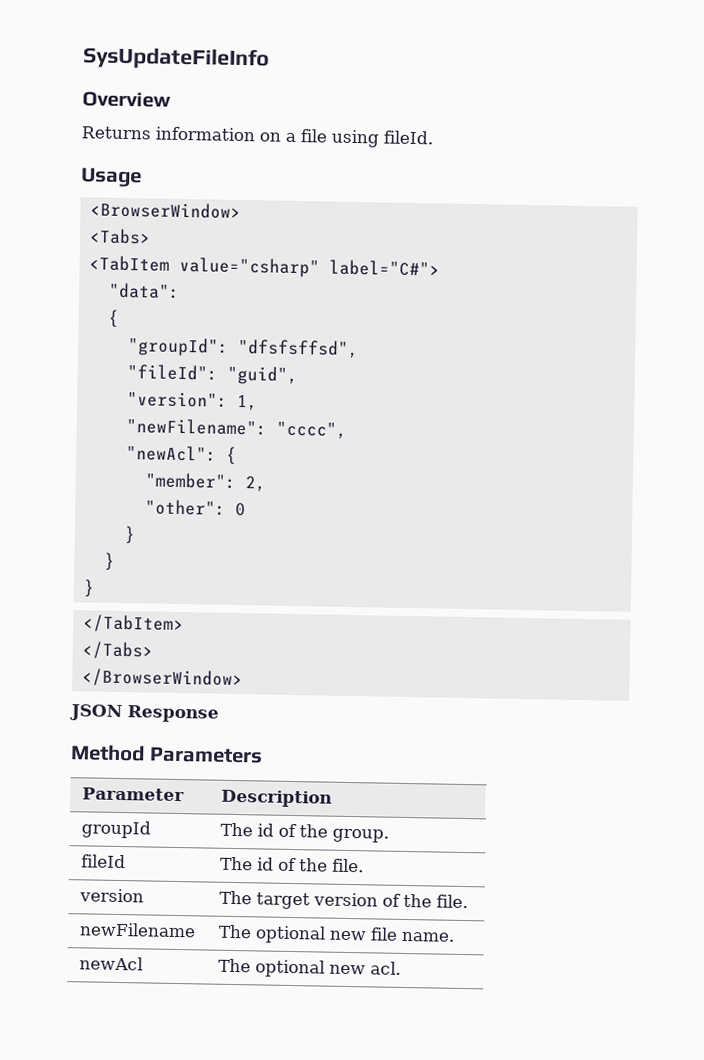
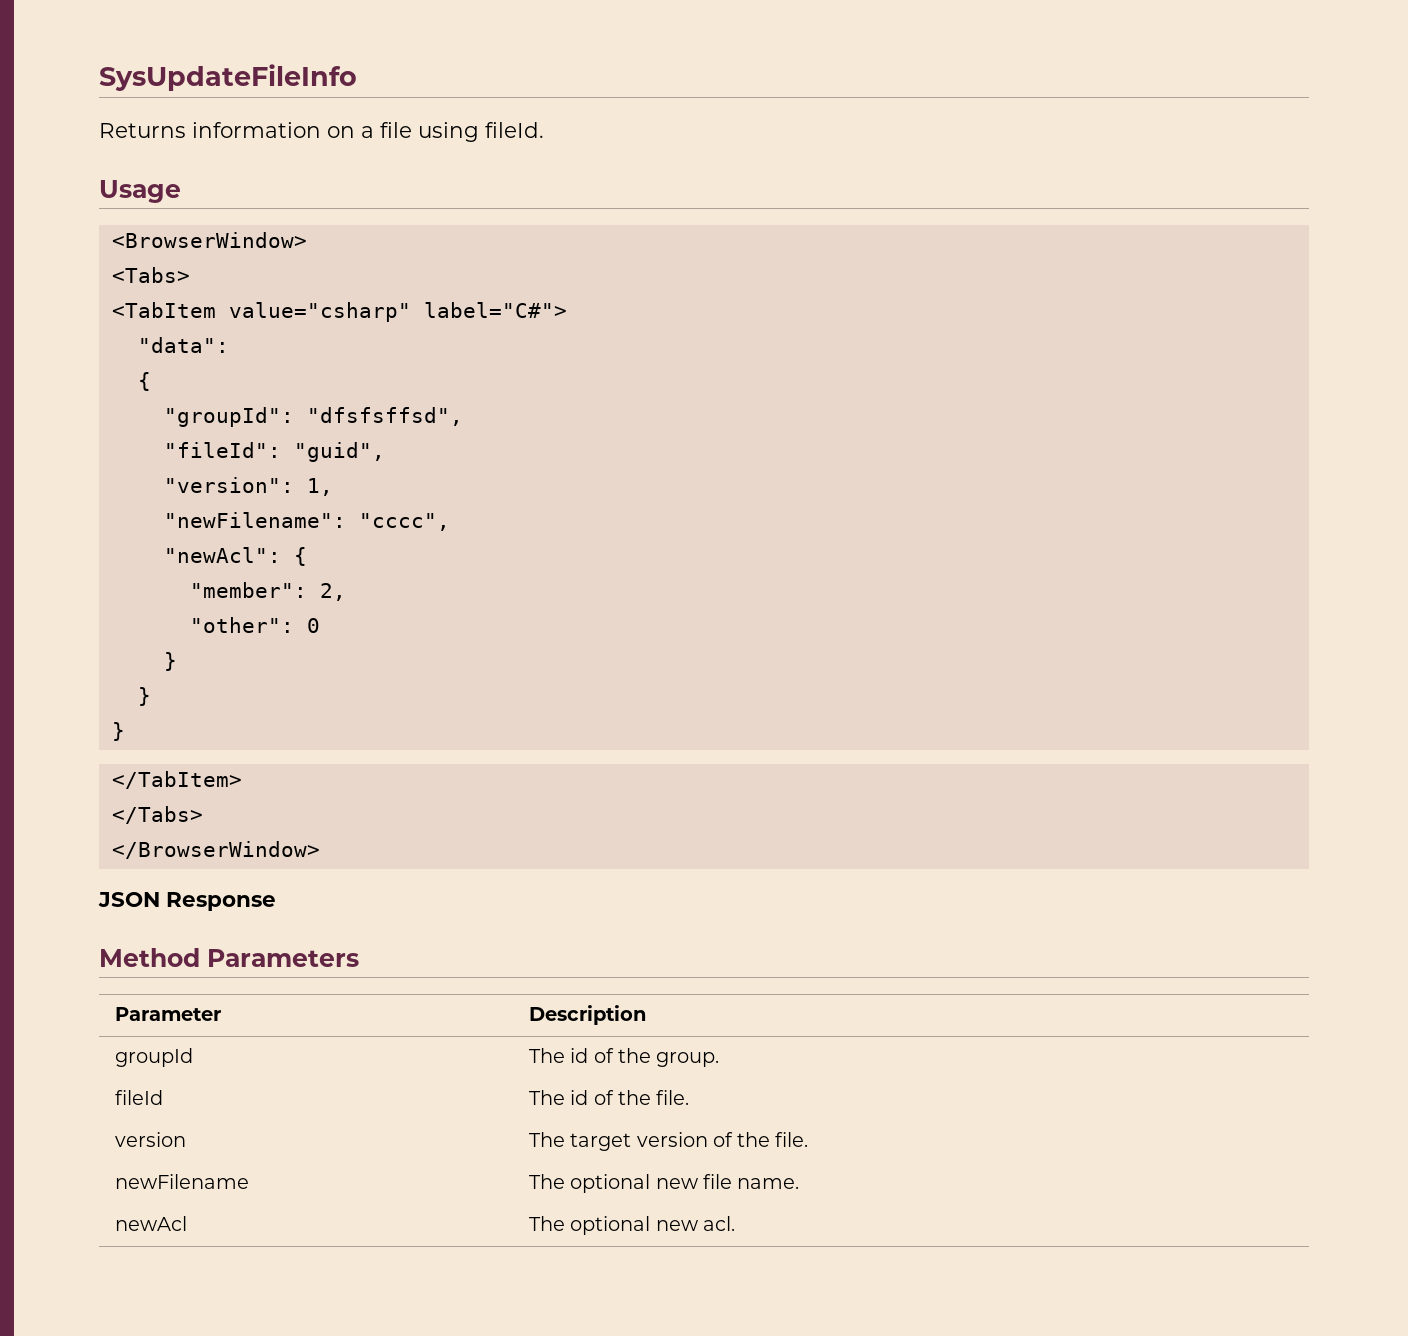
- Overview

